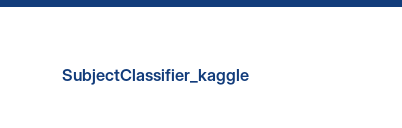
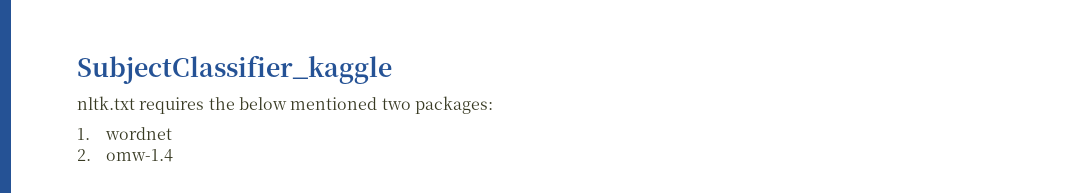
+ nltk.txt requires the below mentioned two packages:
+ 1. wordnet
+ 2. omw-1.4

